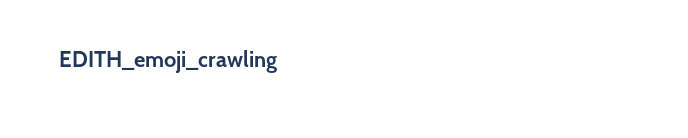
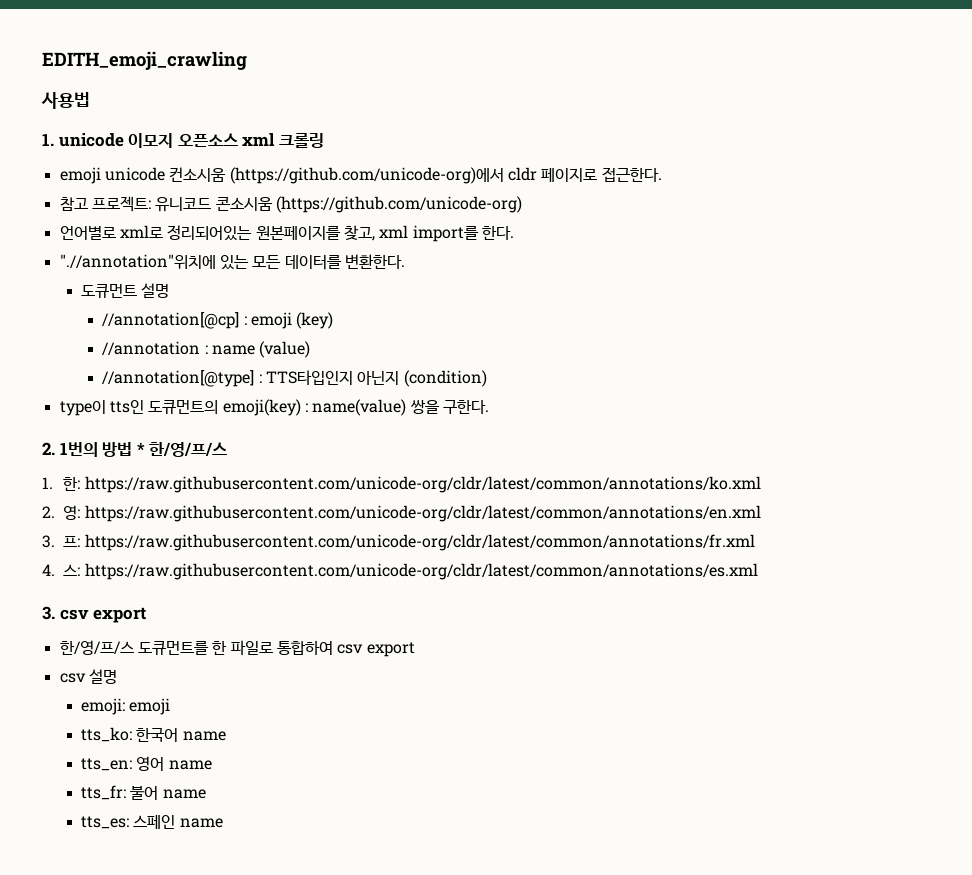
+ 사용법
+ 1. unicode 이모지 오픈소스 xml 크롤링
+ emoji unicode 컨소시움 (https://github.com/unicode-org)에서 cldr 페이지로 접근한다.
+ 참고 프로젝트: 유니코드 콘소시움 (https://github.com/unicode-org)
+ 언어별로 xml로 정리되어있는 원본페이지를 찾고, xml import를 한다.
+ ".//annotation"위치에 있는 모든 데이터를 변환한다.
+ 도큐먼트 설명
+ //annotation[@cp] : emoji (key)
+ //annotation : name (value)
+ //annotation[@type] : TTS타입인지 아닌지 (condition)
+ type이 tts인 도큐먼트의 emoji(key) : name(value) 쌍을 구한다.
+ 2. 1번의 방법 * 한/영/프/스
+ 1. 한: https://raw.githubusercontent.com/unicode-org/cldr/latest/common/annotations/ko.xml
+ 2. 영: https://raw.githubusercontent.com/unicode-org/cldr/latest/common/annotations/en.xml
+ 3. 프: https://raw.githubusercontent.com/unicode-org/cldr/latest/common/annotations/fr.xml
+ 4. 스: https://raw.githubusercontent.com/unicode-org/cldr/latest/common/annotations/es.xml
+ 3. csv export
+ 한/영/프/스 도큐먼트를 한 파일로 통합하여 csv export
+ csv 설명
+ emoji: emoji
+ tts_ko: 한국어 name
+ tts_en: 영어 name
+ tts_fr: 불어 name
+ tts_es: 스페인 name

